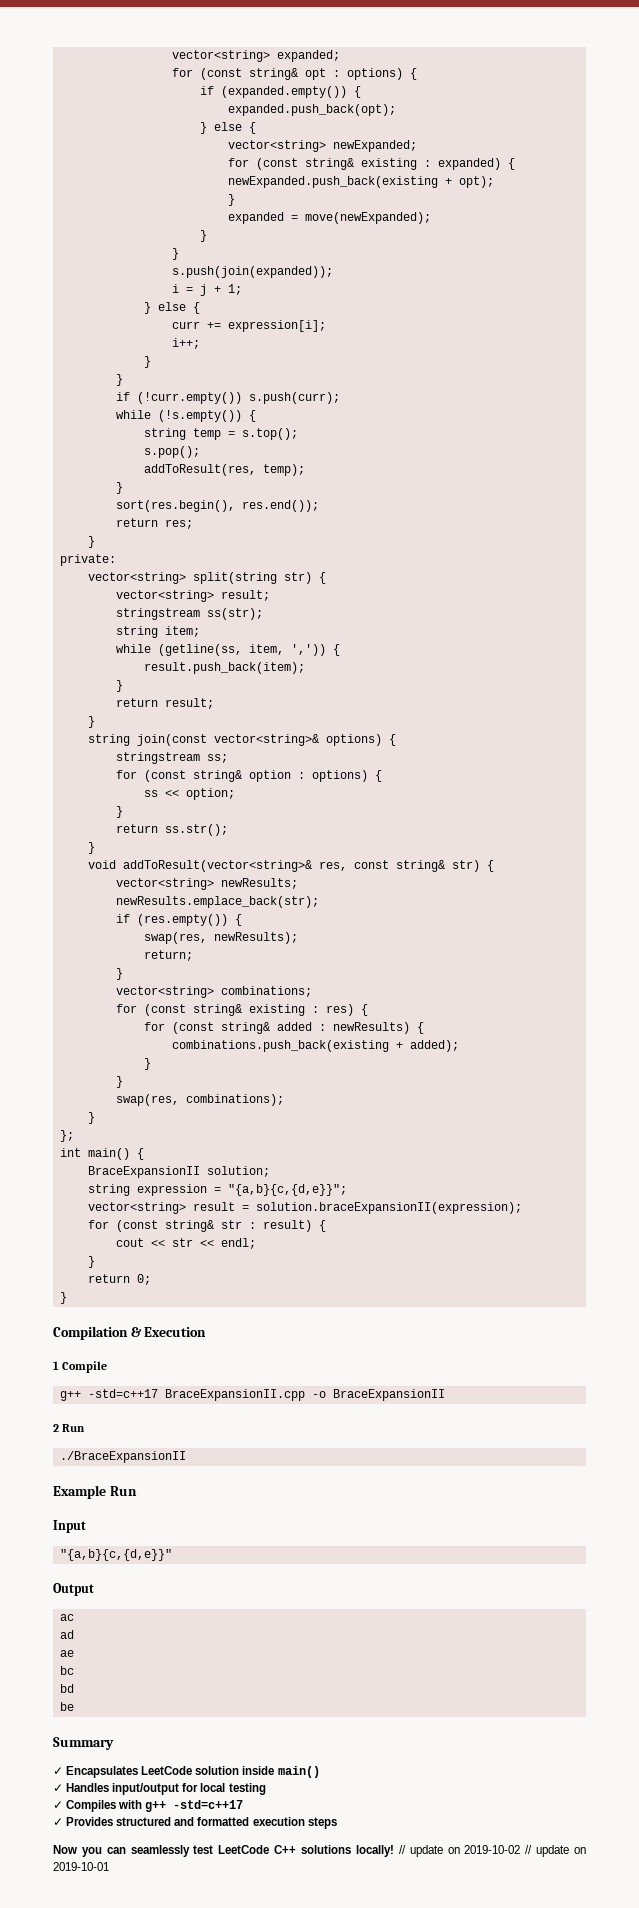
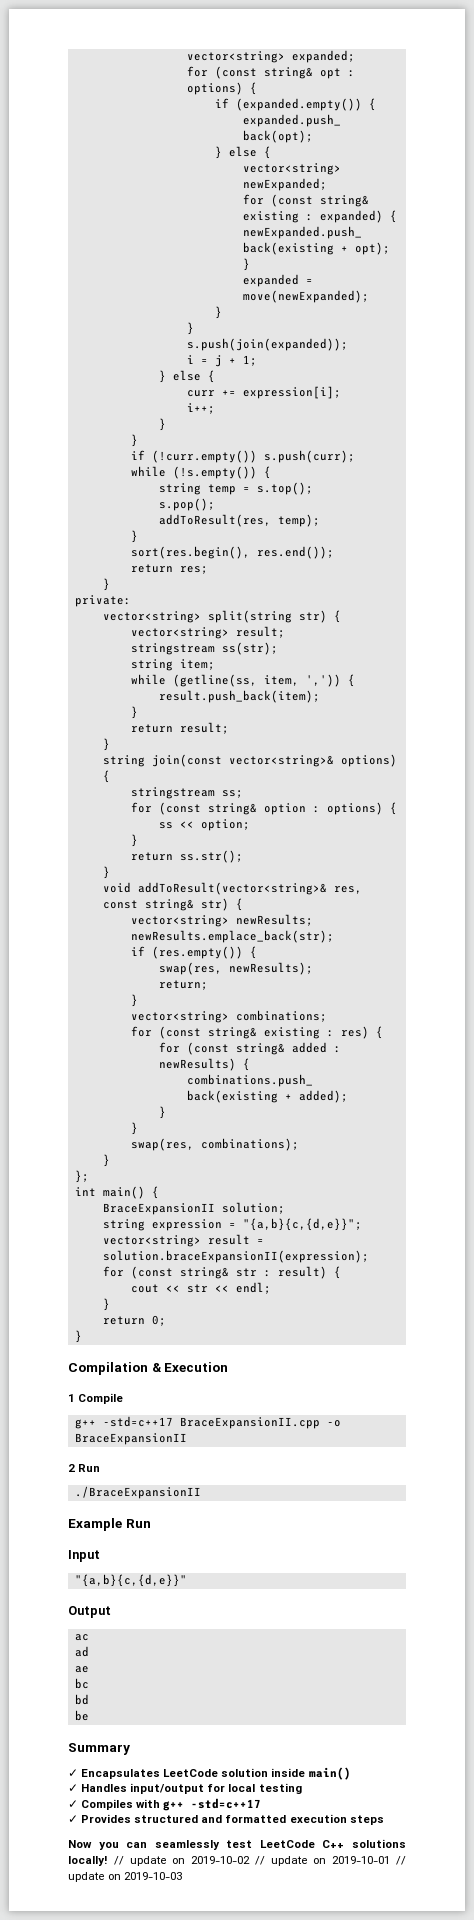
- // update on 2019-10-02 // update on 2019-10-01
+ // update on 2019-10-02 // update on 2019-10-01 // update on 2019-10-03

